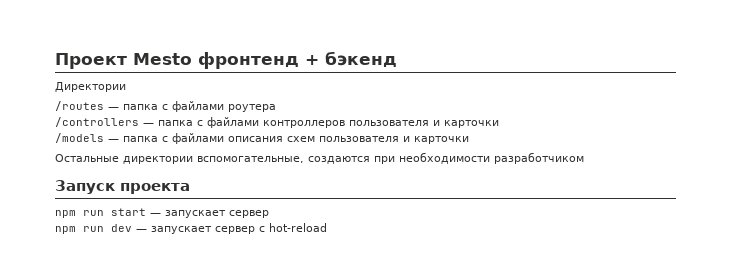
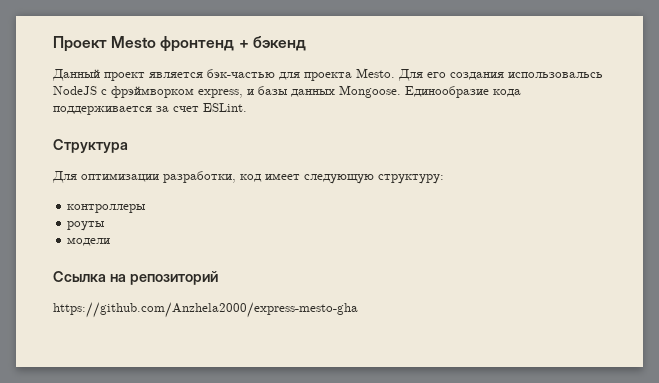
- Директории
- /routes — папка с файлами роутера
- /controllers — папка с файлами контроллеров пользователя и карточки
- /models — папка с файлами описания схем пользователя и карточки
- Остальные директории вспомогательные, создаются при необходимости разработчиком
- Запуск проекта
- npm run start — запускает сервер
- npm run dev — запускает сервер с hot-reload
+ Данный проект является бэк-частью для проекта Mesto. Для его создания использовальсь NodeJS с фрэймворком express, и базы данных Mongoose. Единообразие кода поддерживается за счет ESLint.
+ Структура
+ Для оптимизации разработки, код имеет следующую структуру:
+ контроллеры
+ роуты
+ модели
+ Ссылка на репозиторий
+ https://github.com/Anzhela2000/express-mesto-gha

